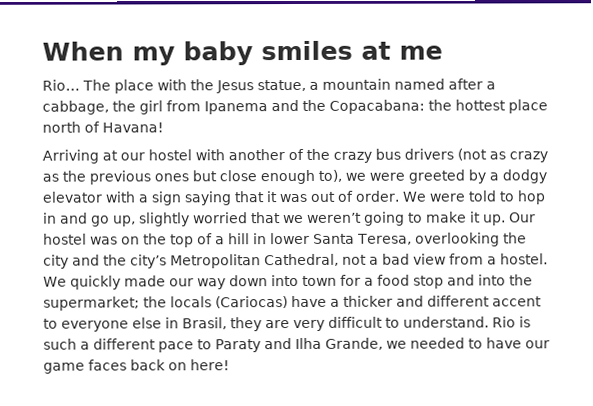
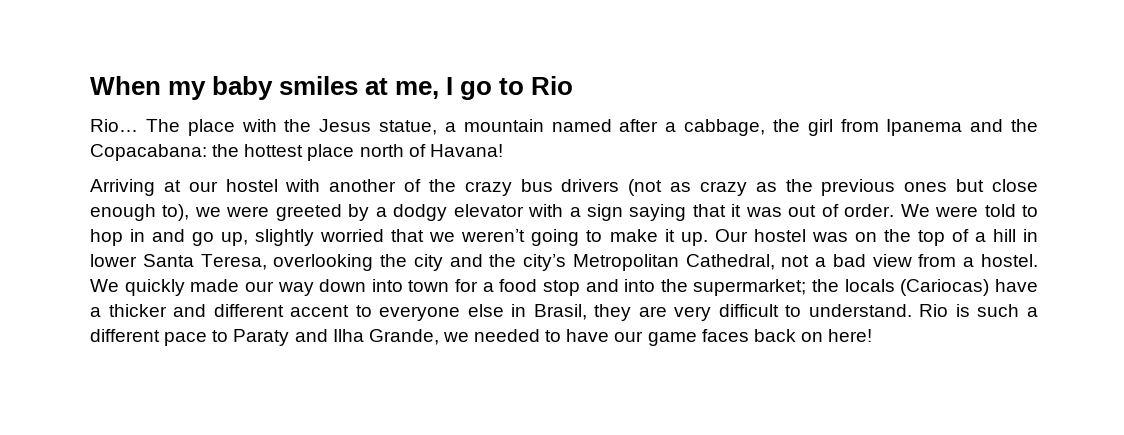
- When my baby smiles at me
+ When my baby smiles at me, I go to Rio

